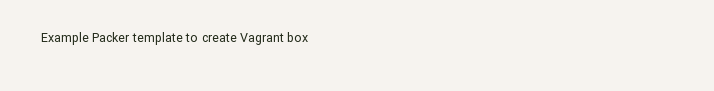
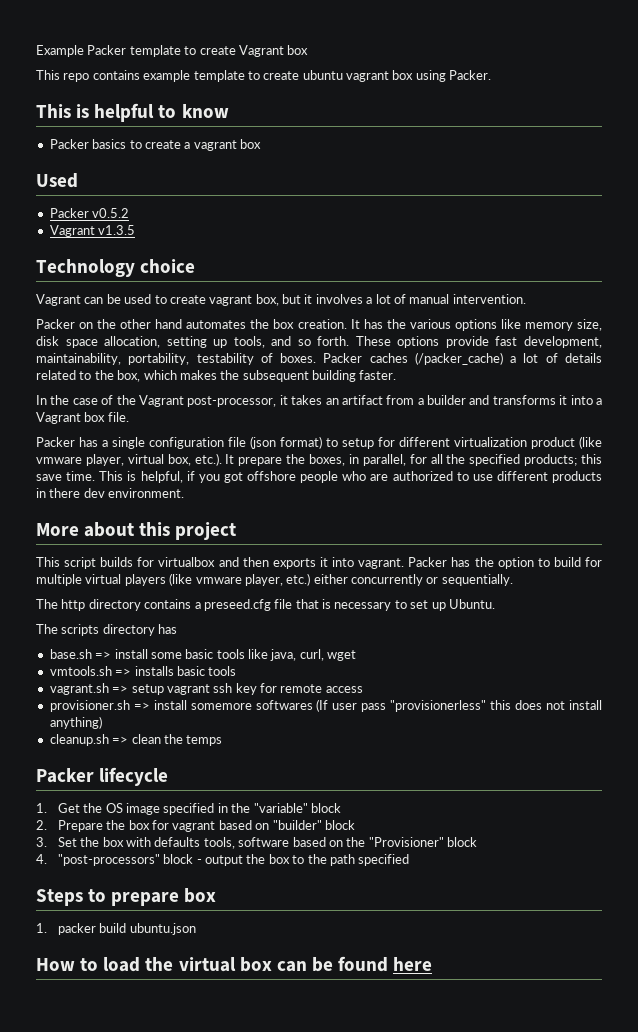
+ This repo contains example template to create ubuntu vagrant box using Packer.
+ This is helpful to know
+ Packer basics to create a vagrant box
+ Used
+ Packer v0.5.2
+ Vagrant v1.3.5
+ Technology choice
+ Vagrant can be used to create vagrant box, but it involves a lot of manual intervention.
+ Packer on the other hand automates the box creation. It has the various options like memory size, disk space allocation, setting up tools, and so forth. These options provide fast development, maintainability, portability, testability of boxes. Packer caches (/packer_cache) a lot of details related to the box, which makes the subsequent building faster.
+ In the case of the Vagrant post-processor, it takes an artifact from a builder and transforms it into a Vagrant box file.
+ Packer has a single configuration file (json format) to setup for different virtualization product (like vmware player, virtual box, etc.). It prepare the boxes, in parallel, for all the specified products; this save time. This is helpful, if you got offshore people who are authorized to use different products in there dev environment.
+ More about this project
+ This script builds for virtualbox and then exports it into vagrant. Packer has the option to build for multiple virtual players (like vmware player, etc.) either concurrently or sequentially.
+ The http directory contains a preseed.cfg file that is necessary to set up Ubuntu.
+ The scripts directory has
+ base.sh => install some basic tools like java, curl, wget
+ vmtools.sh => installs basic tools
+ vagrant.sh => setup vagrant ssh key for remote access
+ provisioner.sh => install somemore softwares (If user pass "provisionerless" this does not install anything)
+ cleanup.sh => clean the temps
+ Packer lifecycle
+ 1. Get the OS image specified in the "variable" block
+ 2. Prepare the box for vagrant based on "builder" block
+ 3. Set the box with defaults tools, software based on the "Provisioner" block
+ 4. "post-processors" block - output the box to the path specified
+ Steps to prepare box
+ 1. packer build ubuntu.json
+ How to load the virtual box can be found here

